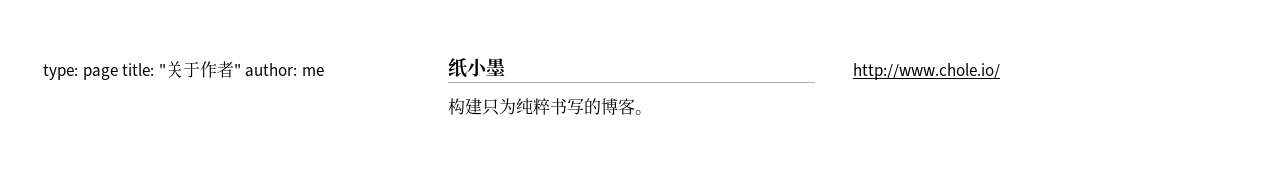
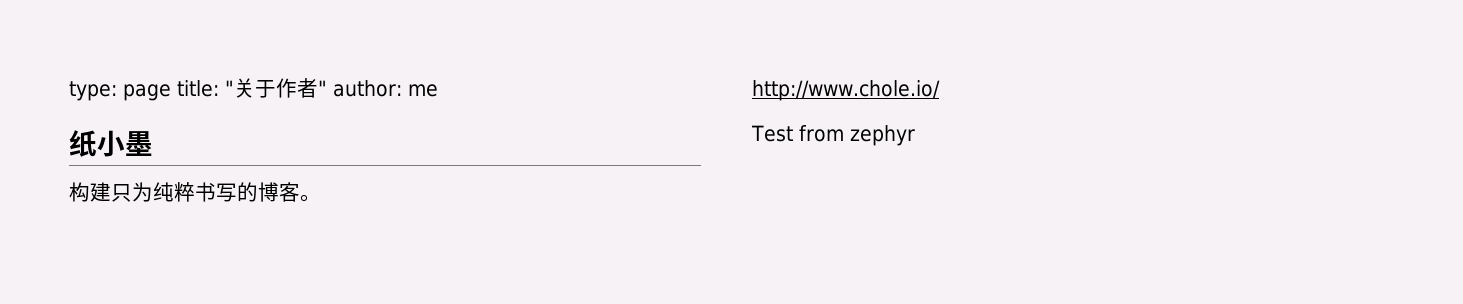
+ Test from zephyr

